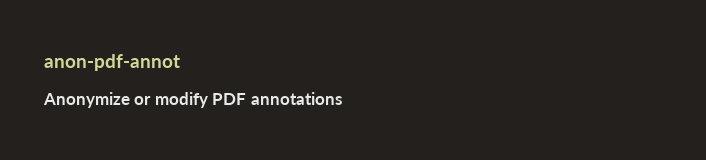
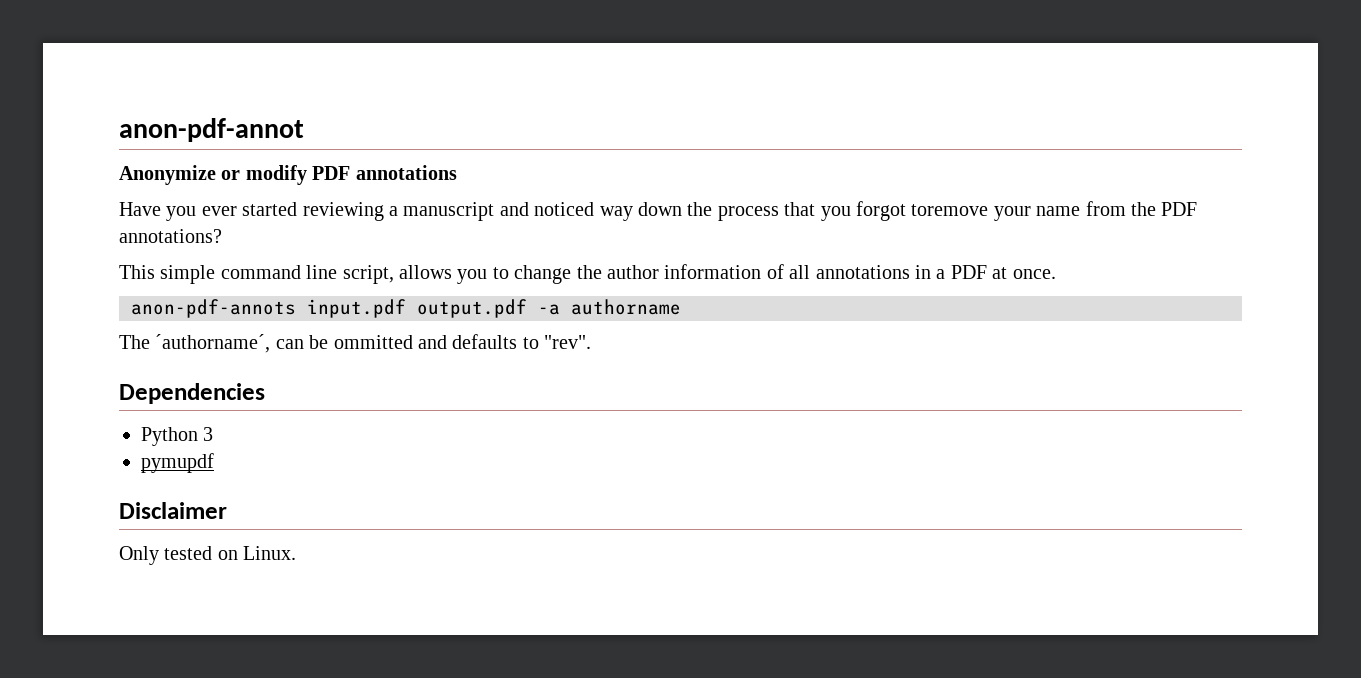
+ Have you ever started reviewing a manuscript and noticed way down the process that you forgot toremove your name from the PDF annotations?
+ This simple command line script, allows you to change the author information of all annotations in a PDF at once.
+ anon-pdf-annots input.pdf output.pdf -a authorname
+ The ´authorname´, can be ommitted and defaults to "rev".
+ Dependencies
+ Python 3
+ pymupdf
+ Disclaimer
+ Only tested on Linux.

